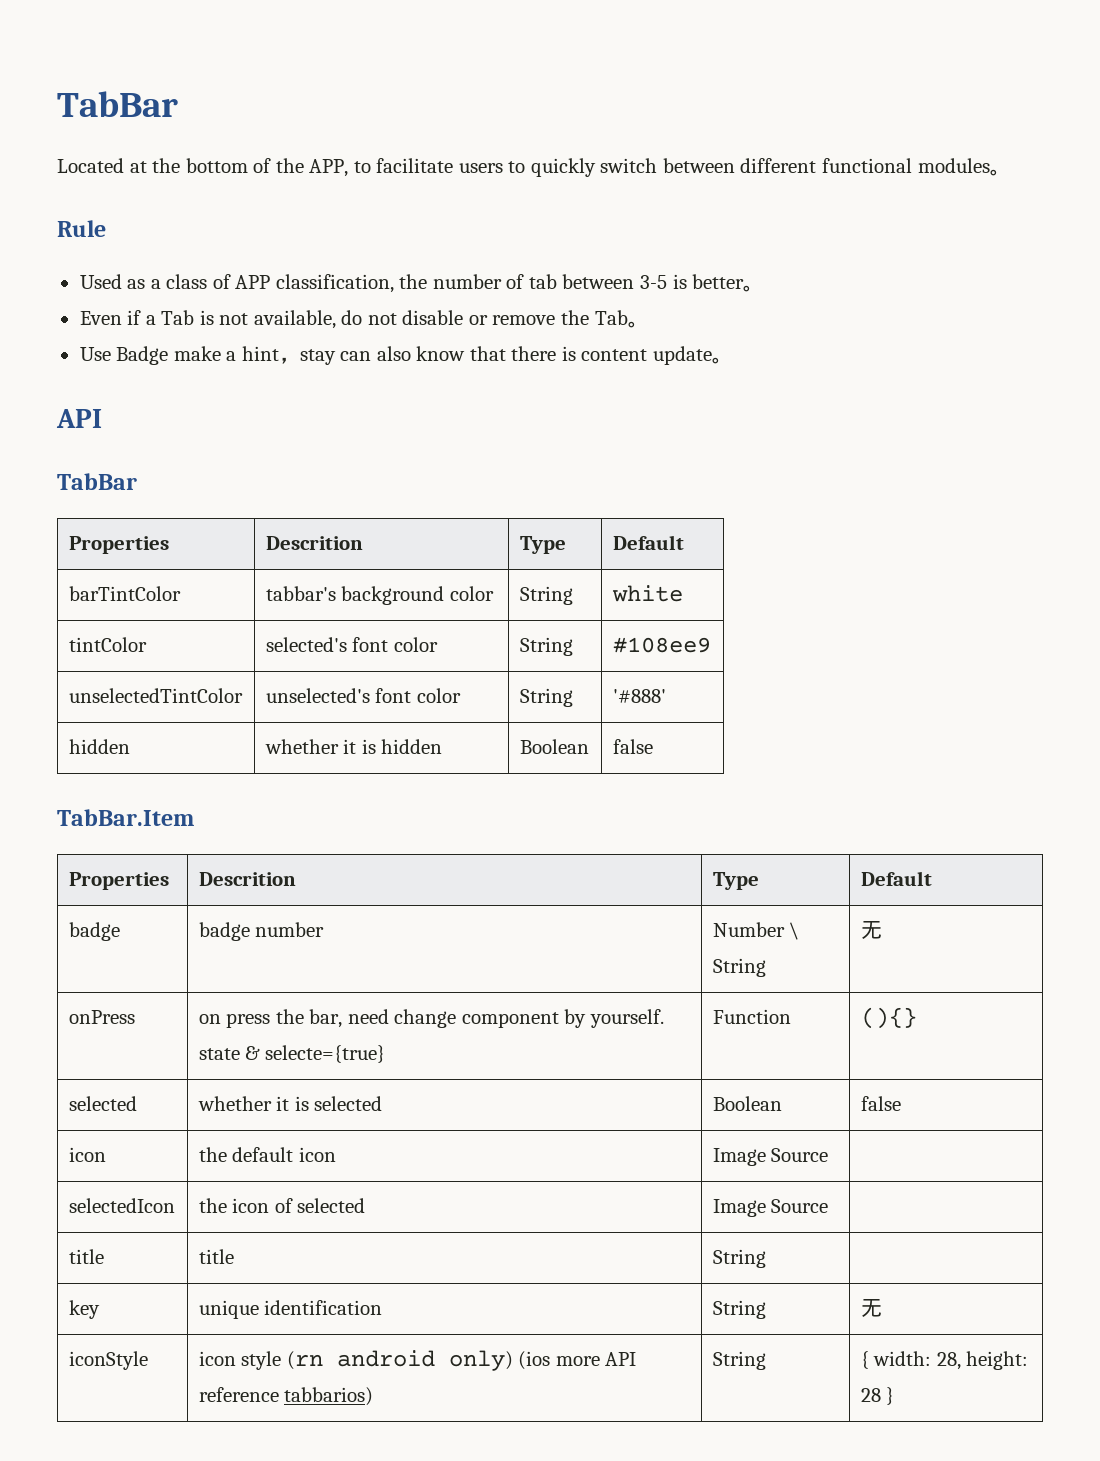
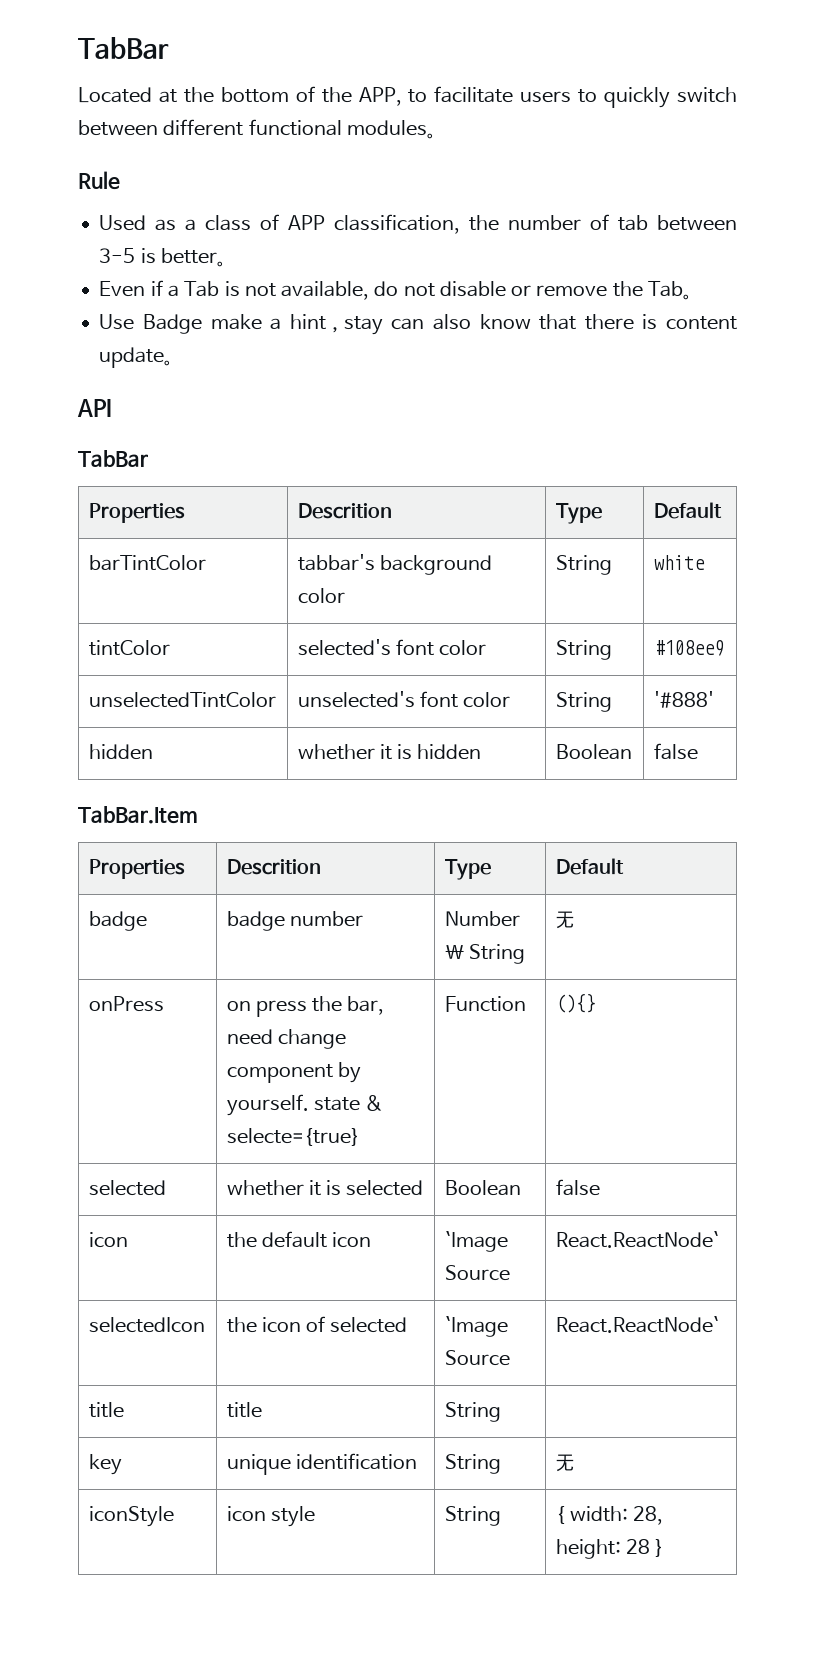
- icon | the default icon | Image Source |
+ icon | the default icon | `Image Source | React.ReactNode`
- selectedIcon | the icon of selected | Image Source |
+ selectedIcon | the icon of selected | `Image Source | React.ReactNode`
- iconStyle | icon style (rn android only) (ios more API reference tabbarios) | String | { width: 28, height: 28 }
+ iconStyle | icon style | String | { width: 28, height: 28 }

